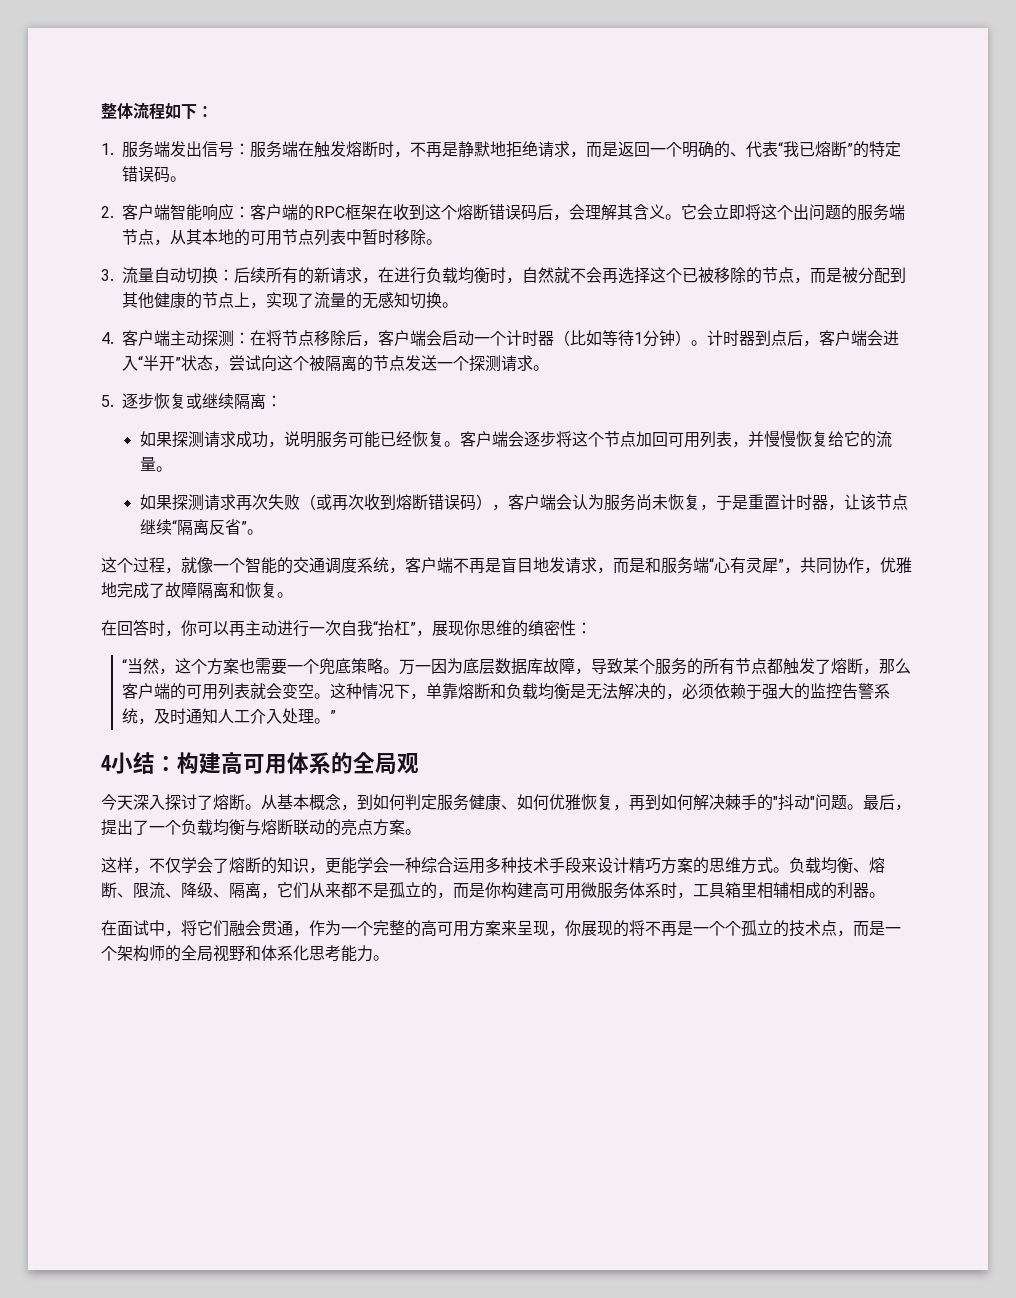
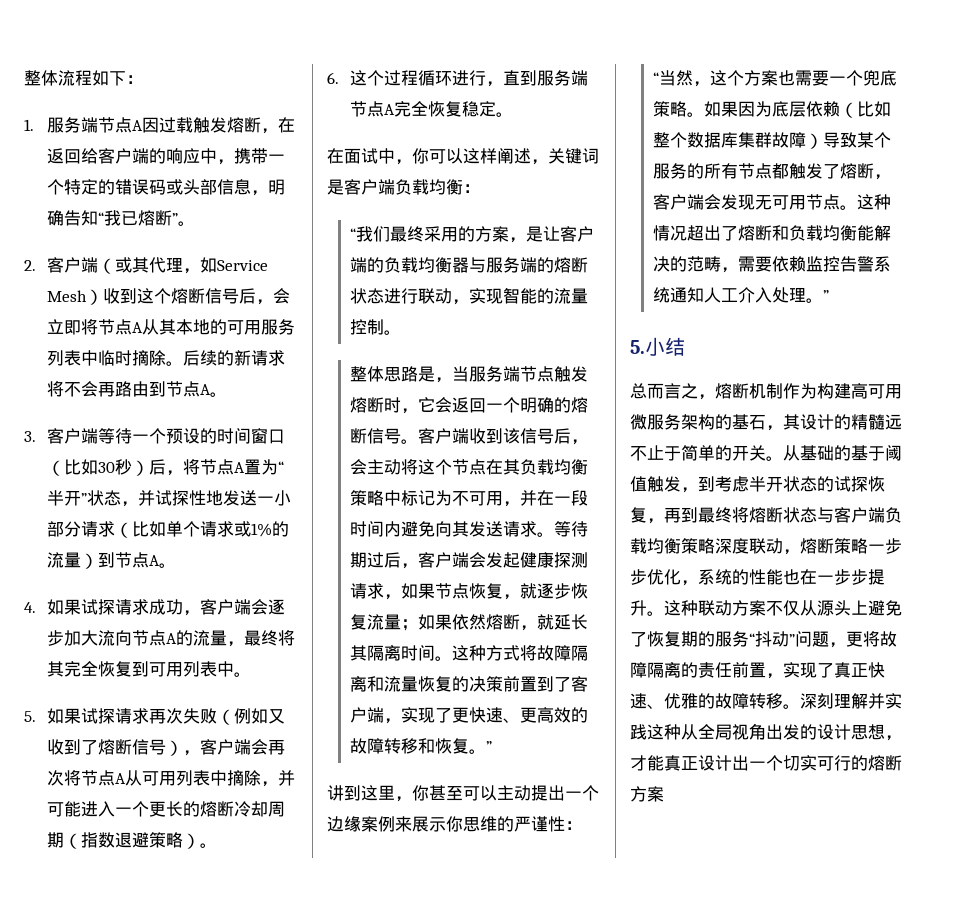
- 1.服务端发出信号：服务端在触发熔断时，不再是静默地拒绝请求，而是返回一个明确的、代表“我已熔断”的特定错误码。
- 2.客户端智能响应：客户端的RPC框架在收到这个熔断错误码后，会理解其含义。它会立即将这个出问题的服务端节点，从其本地的可用节点列表中暂时移除。
- 3.流量自动切换：后续所有的新请求，在进行负载均衡时，自然就不会再选择这个已被移除的节点，而是被分配到其他健康的节点上，实现了流量的无感知切换。
- 4.客户端主动探测：在将节点移除后，客户端会启动一个计时器（比如等待1分钟）。计时器到点后，客户端会进入“半开”状态，尝试向这个被隔离的节点发送一个探测请求。
- 5.逐步恢复或继续隔离：
- 如果探测请求成功，说明服务可能已经恢复。客户端会逐步将这个节点加回可用列表，并慢慢恢复给它的流量。
- 如果探测请求再次失败（或再次收到熔断错误码），客户端会认为服务尚未恢复，于是重置计时器，让该节点继续“隔离反省”。
- 这个过程，就像一个智能的交通调度系统，客户端不再是盲目地发请求，而是和服务端“心有灵犀”，共同协作，优雅地完成了故障隔离和恢复。
- 在回答时，你可以再主动进行一次自我“抬杠”，展现你思维的缜密性：
+ 1.服务端节点A因过载触发熔断，在返回给客户端的响应中，携带一个特定的错误码或头部信息，明确告知“我已熔断”。
+ 2.客户端（或其代理，如Service Mesh）收到这个熔断信号后，会立即将节点A从其本地的可用服务列表中临时摘除。后续的新请求将不会再路由到节点A。
+ 3.客户端等待一个预设的时间窗口（比如30秒）后，将节点A置为“半开”状态，并试探性地发送一小部分请求（比如单个请求或1%的流量）到节点A。
+ 4.如果试探请求成功，客户端会逐步加大流向节点A的流量，最终将其完全恢复到可用列表中。
+ 5.如果试探请求再次失败（例如又收到了熔断信号），客户端会再次将节点A从可用列表中摘除，并可能进入一个更长的熔断冷却周期（指数退避策略）。
+ 6.这个过程循环进行，直到服务端节点A完全恢复稳定。
+ 在面试中，你可以这样阐述，关键词是客户端负载均衡：
+ “我们最终采用的方案，是让客户端的负载均衡器与服务端的熔断状态进行联动，实现智能的流量控制。
+ 整体思路是，当服务端节点触发熔断时，它会返回一个明确的熔断信号。客户端收到该信号后，会主动将这个节点在其负载均衡策略中标记为不可用，并在一段时间内避免向其发送请求。等待期过后，客户端会发起健康探测请求，如果节点恢复，就逐步恢复流量；如果依然熔断，就延长其隔离时间。这种方式将故障隔离和流量恢复的决策前置到了客户端，实现了更快速、更高效的故障转移和恢复。”
+ 讲到这里，你甚至可以主动提出一个边缘案例来展示你思维的严谨性：
- 万一因为底层数据库故障，导致某个服务的所有节点都触发了熔断，那么客户端的可用列表就会变空。
+ 如果因为底层依赖（比如整个数据库集群故障）导致某个服务的所有节点都触发了熔断，客户端会发现无可用节点。
- 这种情况下，单靠熔断和负载均衡是无法解决的，必须依赖于强大的监控告警系统，及时通知人工介入处理。”
+ 这种情况超出了熔断和负载均衡能解决的范畴，需要依赖监控告警系统通知人工介入处理。”
- 4小结：构建高可用体系的全局观
- 今天深入探讨了熔断。从基本概念，到如何判定服务健康、如何优雅恢复，再到如何解决棘手的"抖动"问题。最后，提出了一个负载均衡与熔断联动的亮点方案。
- 这样，不仅学会了熔断的知识，更能学会一种综合运用多种技术手段来设计精巧方案的思维方式。负载均衡、熔断、限流、降级、隔离，它们从来都不是孤立的，而是你构建高可用微服务体系时，工具箱里相辅相成的利器。
- 在面试中，将它们融会贯通，作为一个完整的高可用方案来呈现，你展现的将不再是一个个孤立的技术点，而是一个架构师的全局视野和体系化思考能力。
+ 5.小结
+ 总而言之，熔断机制作为构建高可用微服务架构的基石，其设计的精髓远不止于简单的开关。从基础的基于阈值触发，到考虑半开状态的试探恢复，再到最终将熔断状态与客户端负载均衡策略深度联动，熔断策略一步步优化，系统的性能也在一步步提升。这种联动方案不仅从源头上避免了恢复期的服务“抖动”问题，更将故障隔离的责任前置，实现了真正快速、优雅的故障转移。深刻理解并实践这种从全局视角出发的设计思想，才能真正设计出一个切实可行的熔断方案

